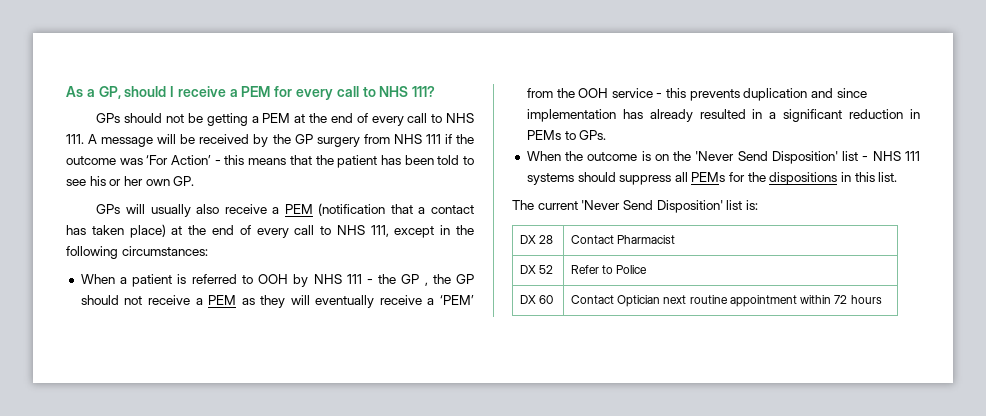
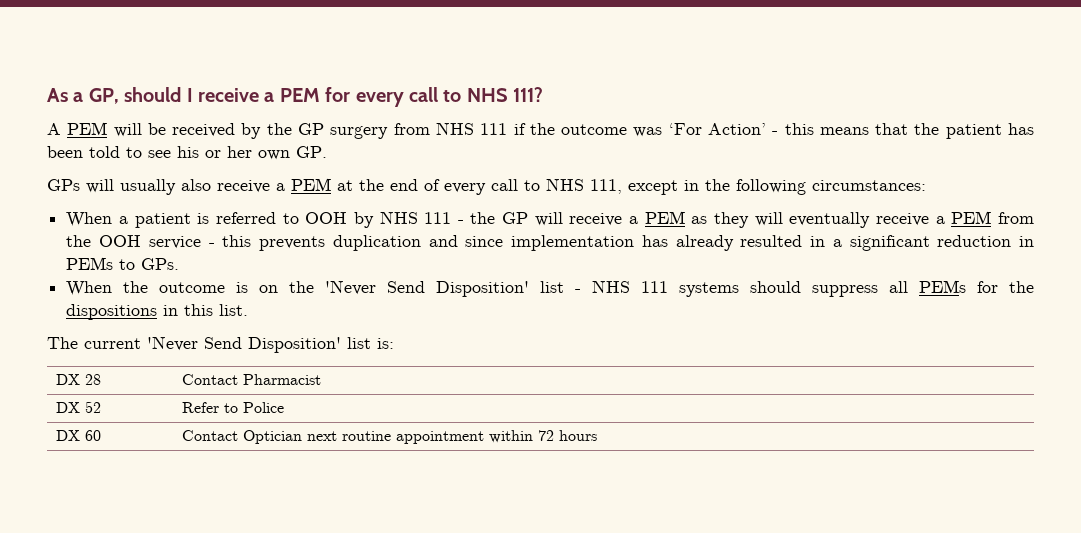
- GPs should not be getting a PEM at the end of every call to NHS 111. A message will be received by the GP surgery from NHS 111 if the outcome was ‘For Action’ - this means that the patient has been told to see his or her own GP.
+ A PEM will be received by the GP surgery from NHS 111 if the outcome was ‘For Action’ - this means that the patient has been told to see his or her own GP.
- GPs will usually also receive a PEM (notification that a contact has taken place) at the end of every call to NHS 111, except in the following circumstances:
+ GPs will usually also receive a PEM at the end of every call to NHS 111, except in the following circumstances:
- When a patient is referred to OOH by NHS 111 - the GP , the GP should not receive a PEM as they will eventually receive a ‘PEM’ from the OOH service - this prevents duplication and since implementation has already resulted in a significant reduction in PEMs to GPs.
+ When a patient is referred to OOH by NHS 111 - the GP will receive a PEM as they will eventually receive a PEM from the OOH service - this prevents duplication and since implementation has already resulted in a significant reduction in PEMs to GPs.

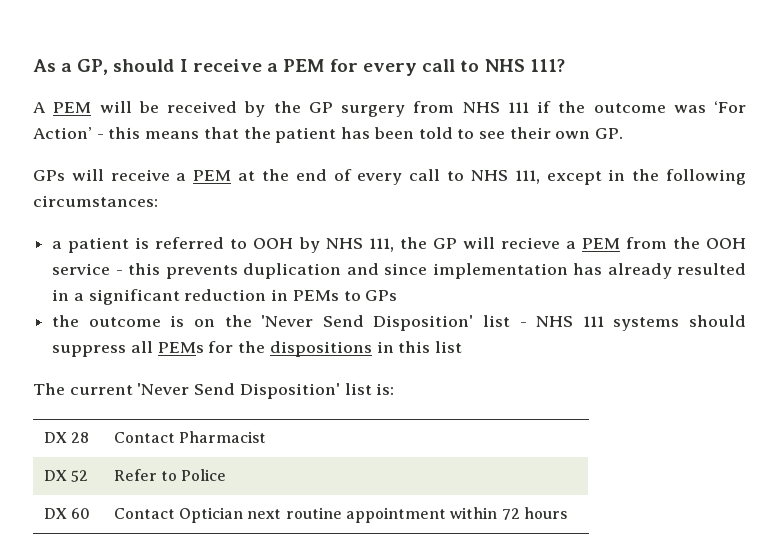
- A PEM will be received by the GP surgery from NHS 111 if the outcome was ‘For Action’ - this means that the patient has been told to see his or her own GP.
+ A PEM will be received by the GP surgery from NHS 111 if the outcome was ‘For Action’ - this means that the patient has been told to see their own GP.
- GPs will usually also receive a PEM at the end of every call to NHS 111, except in the following circumstances:
+ GPs will receive a PEM at the end of every call to NHS 111, except in the following circumstances:
- When a patient is referred to OOH by NHS 111 - the GP will receive a PEM as they will eventually receive a PEM from the OOH service - this prevents duplication and since implementation has already resulted in a significant reduction in PEMs to GPs.
- When the outcome is on the 'Never Send Disposition' list - NHS 111 systems should suppress all PEMs for the dispositions in this list.
+ a patient is referred to OOH by NHS 111, the GP will recieve a PEM from the OOH service - this prevents duplication and since implementation has already resulted in a significant reduction in PEMs to GPs
+ the outcome is on the 'Never Send Disposition' list - NHS 111 systems should suppress all PEMs for the dispositions in this list

